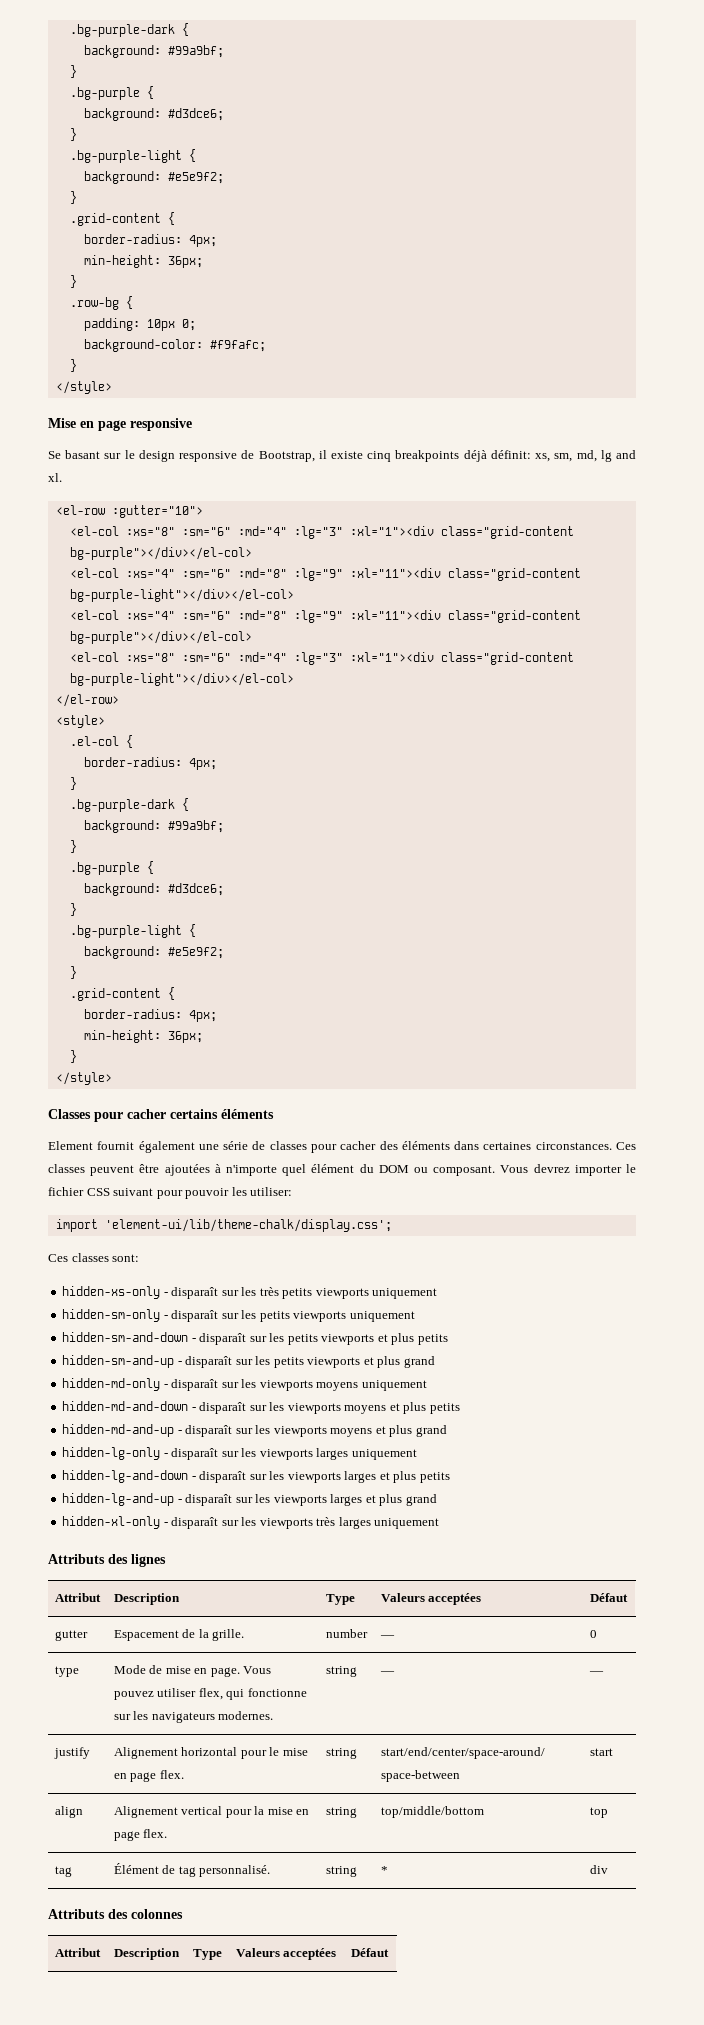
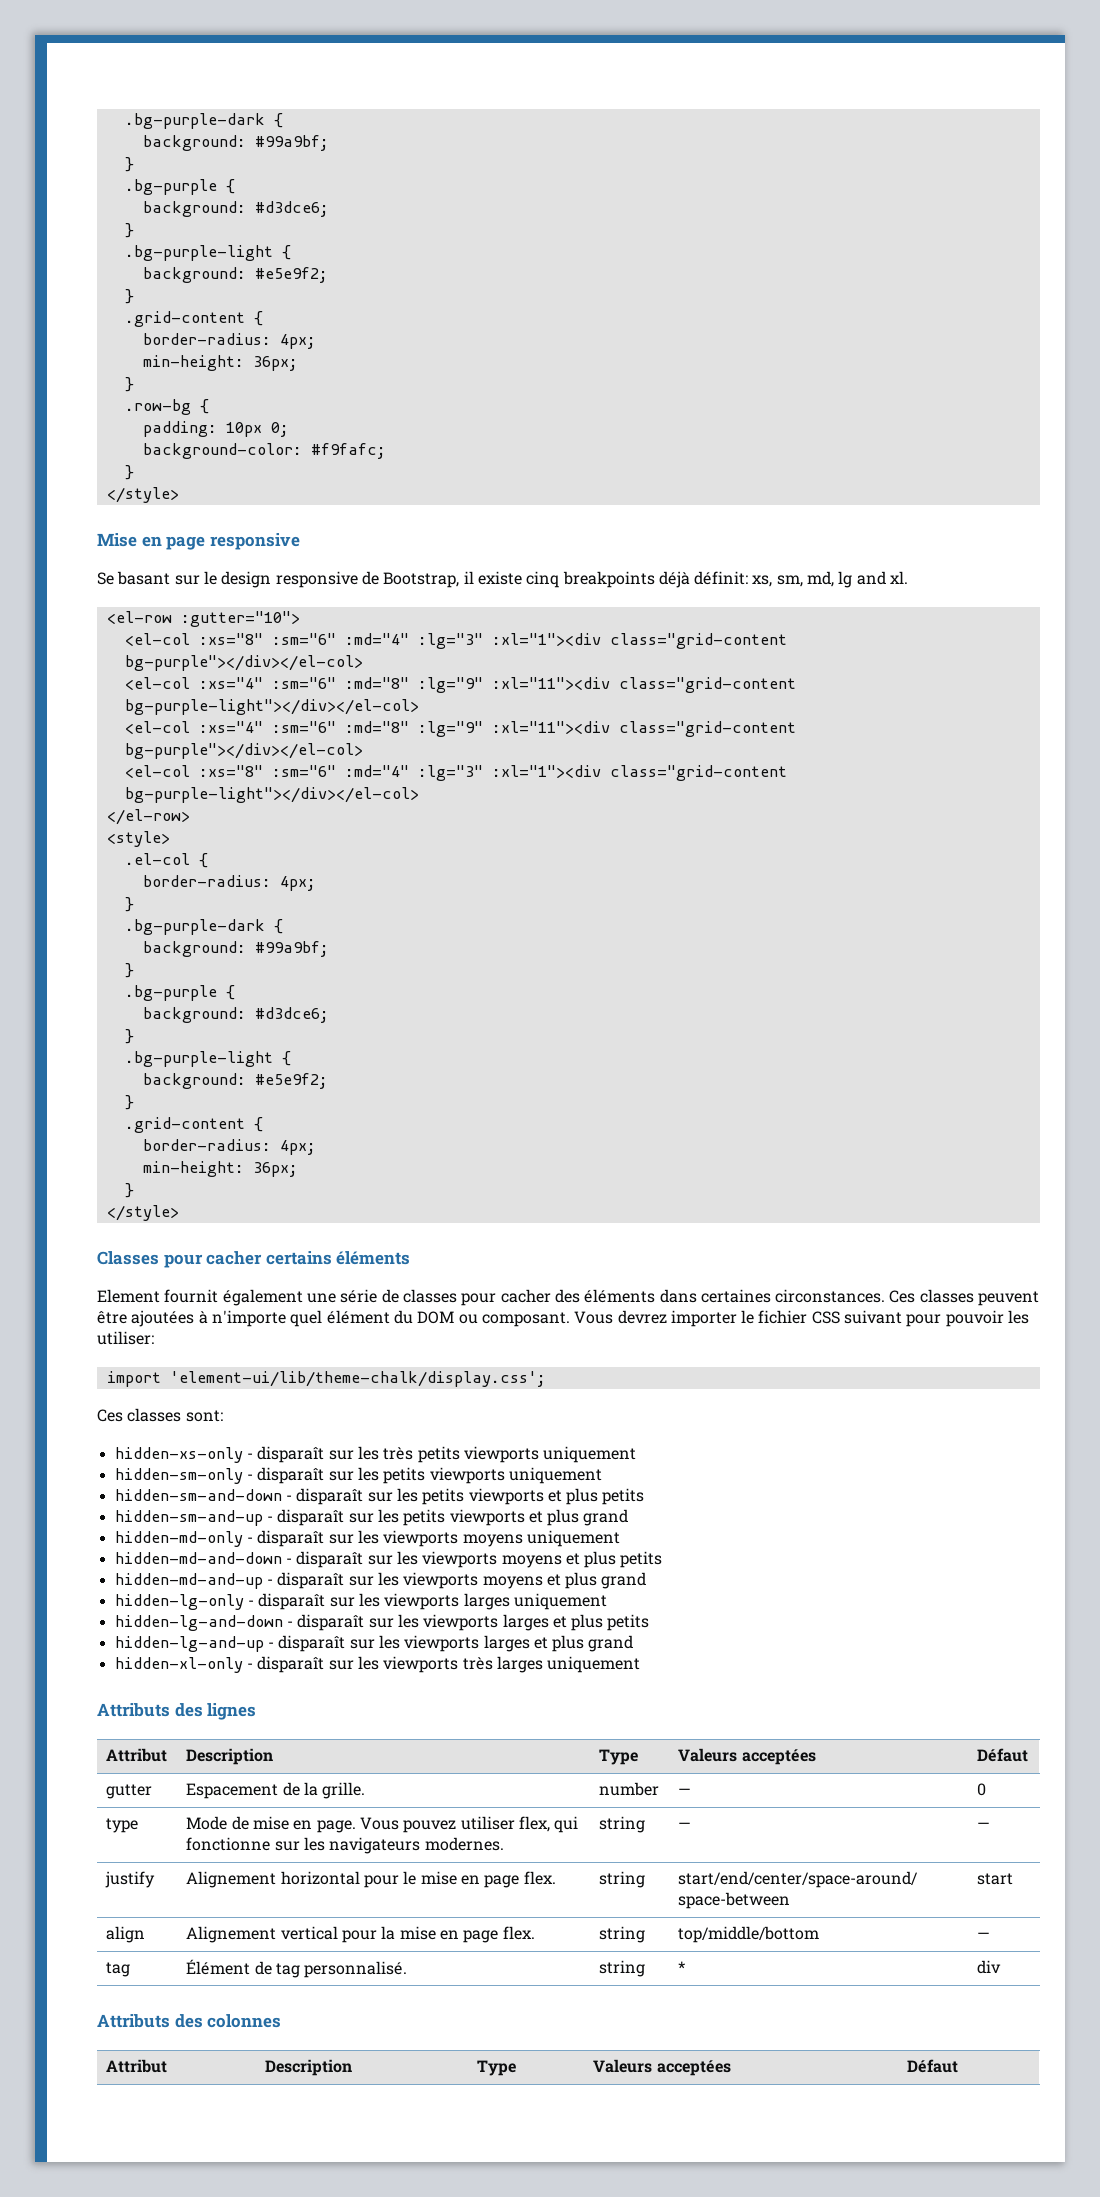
- align | Alignement vertical pour la mise en page flex. | string | top/middle/bottom | top
+ align | Alignement vertical pour la mise en page flex. | string | top/middle/bottom | —

